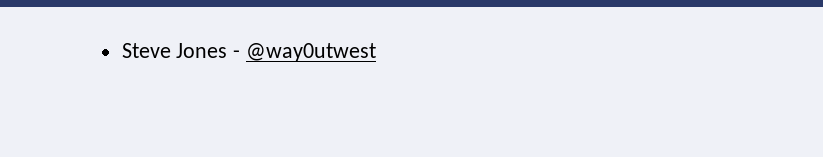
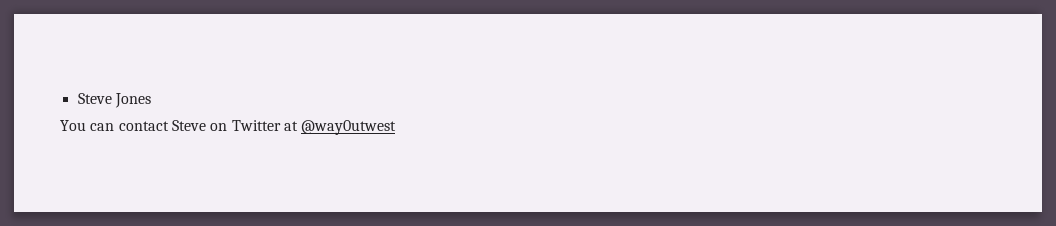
- Steve Jones - @way0utwest
+ Steve Jones
+ You can contact Steve on Twitter at @way0utwest

